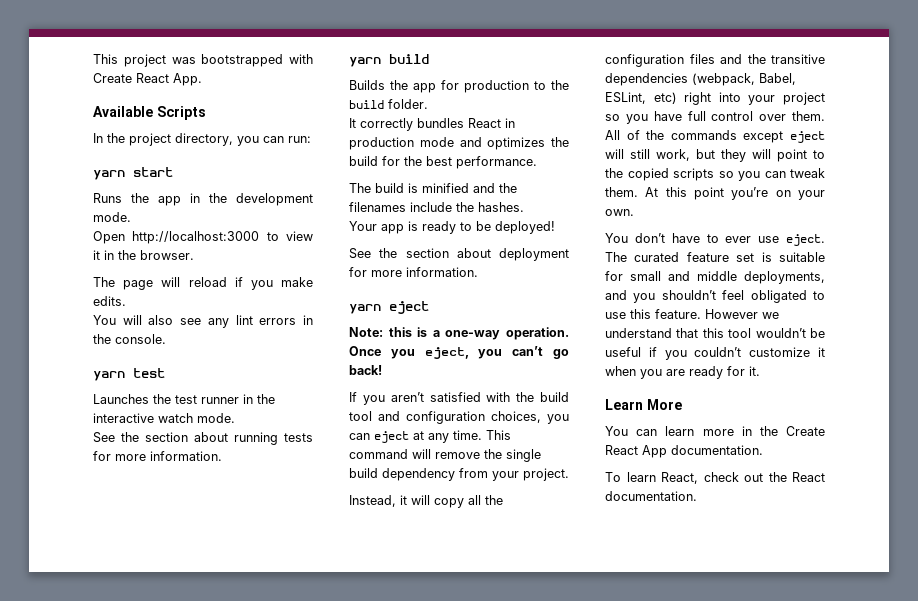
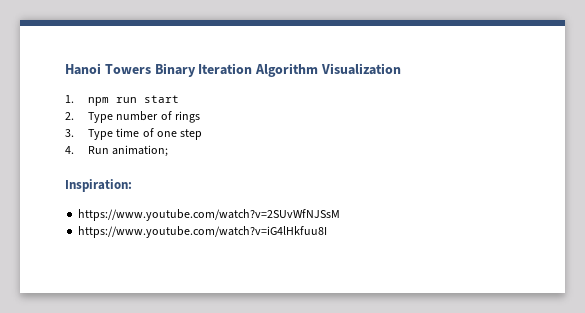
- This project was bootstrapped with Create React App.
- Available Scripts
- In the project directory, you can run:
- yarn start
- Runs the app in the development mode.
- Open http://localhost:3000 to view it in the browser.
- The page will reload if you make edits.
- You will also see any lint errors in the console.
- yarn test
- Launches the test runner in the interactive watch mode.
- See the section about running tests for more information.
- yarn build
- Builds the app for production to the build folder.
- It correctly bundles React in production mode and optimizes the build for the best performance.
- The build is minified and the filenames include the hashes.
- Your app is ready to be deployed!
- See the section about deployment for more information.
- yarn eject
- Note: this is a one-way operation. Once you eject, you can’t go back!
- If you aren’t satisfied with the build tool and configuration choices, you can eject at any time. This command will remove the single build dependency from your project.
- Instead, it will copy all the configuration files and the transitive dependencies (webpack, Babel, ESLint, etc) right into your project so you have full control over them. All of the commands except eject will still work, but they will point to the copied scripts so you can tweak them. At this point you’re on your own.
- You don’t have to ever use eject. The curated feature set is suitable for small and middle deployments, and you shouldn’t feel obligated to use this feature. However we understand that this tool wouldn’t be useful if you couldn’t customize it when you are ready for it.
- Learn More
- You can learn more in the Create React App documentation.
- To learn React, check out the React documentation.
+ Hanoi Towers Binary Iteration Algorithm Visualization
+ 1. npm run start
+ 2. Type number of rings
+ 3. Type time of one step
+ 4. Run animation;
+ Inspiration:
+ https://www.youtube.com/watch?v=2SUvWfNJSsM
+ https://www.youtube.com/watch?v=iG4lHkfuu8I

